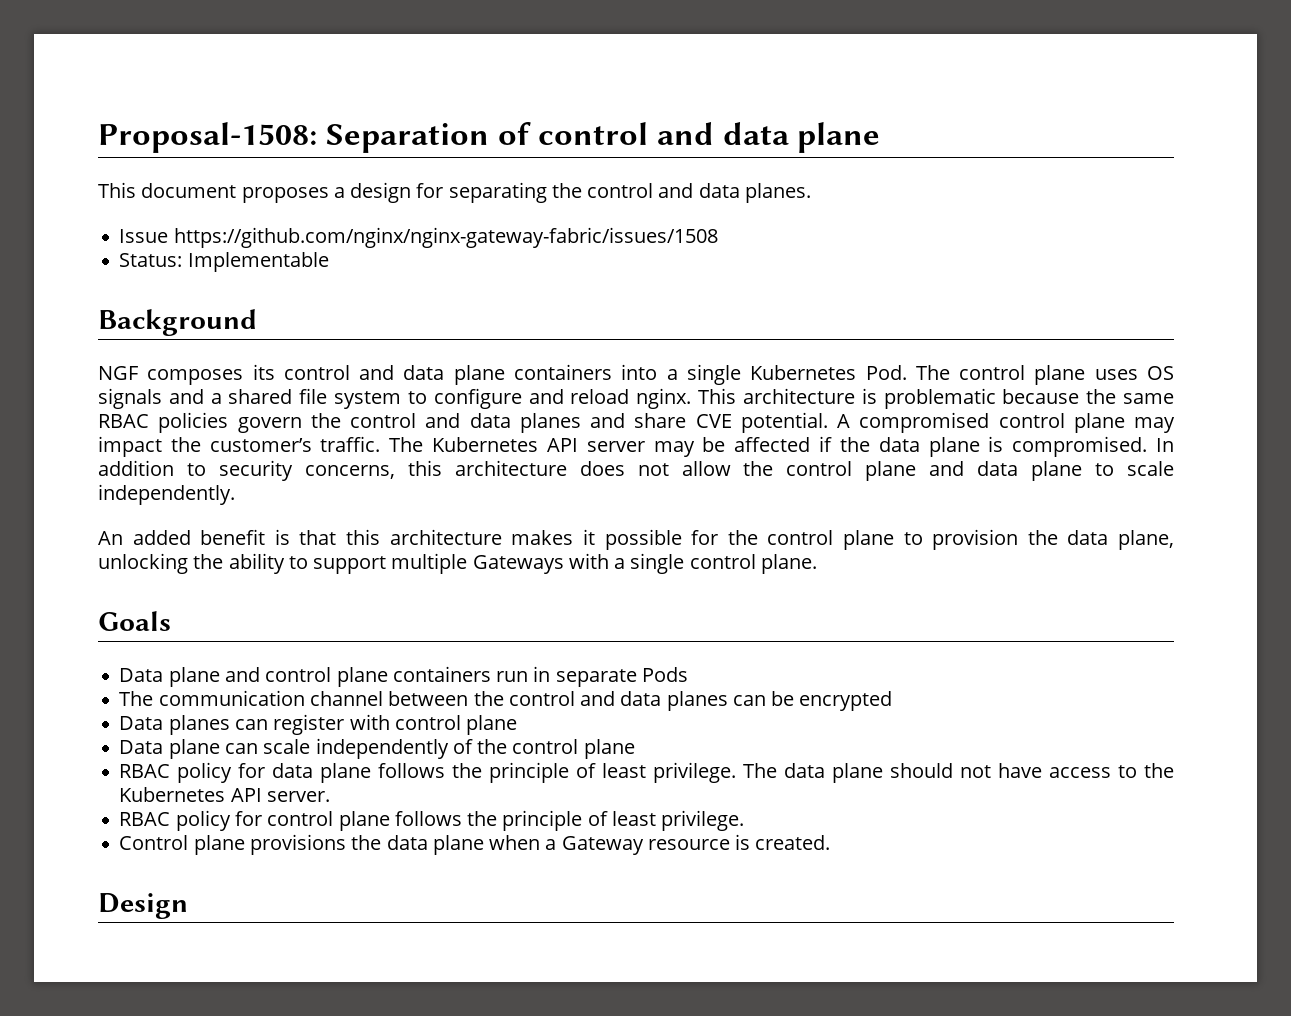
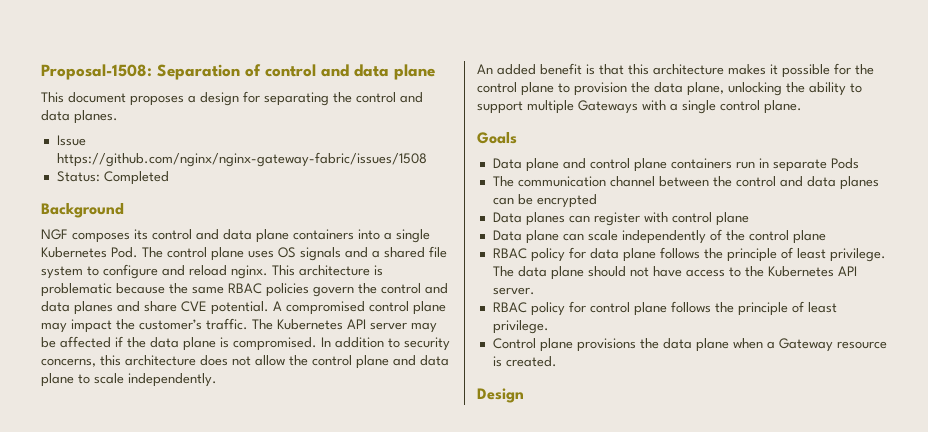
- Status: Implementable
+ Status: Completed

